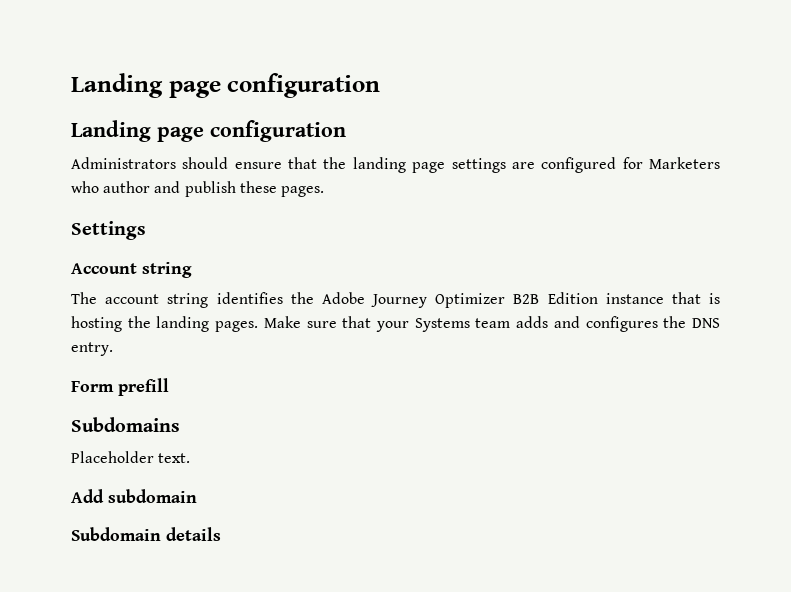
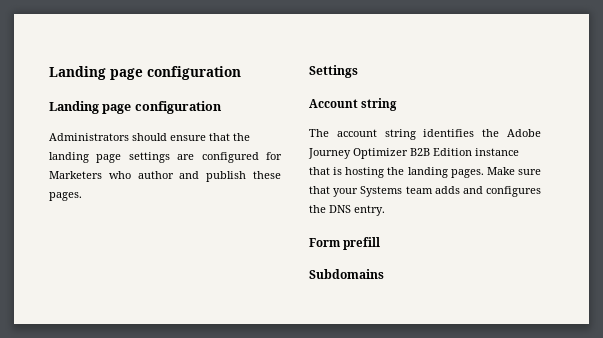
- Placeholder text.
- Add subdomain
- Subdomain details

